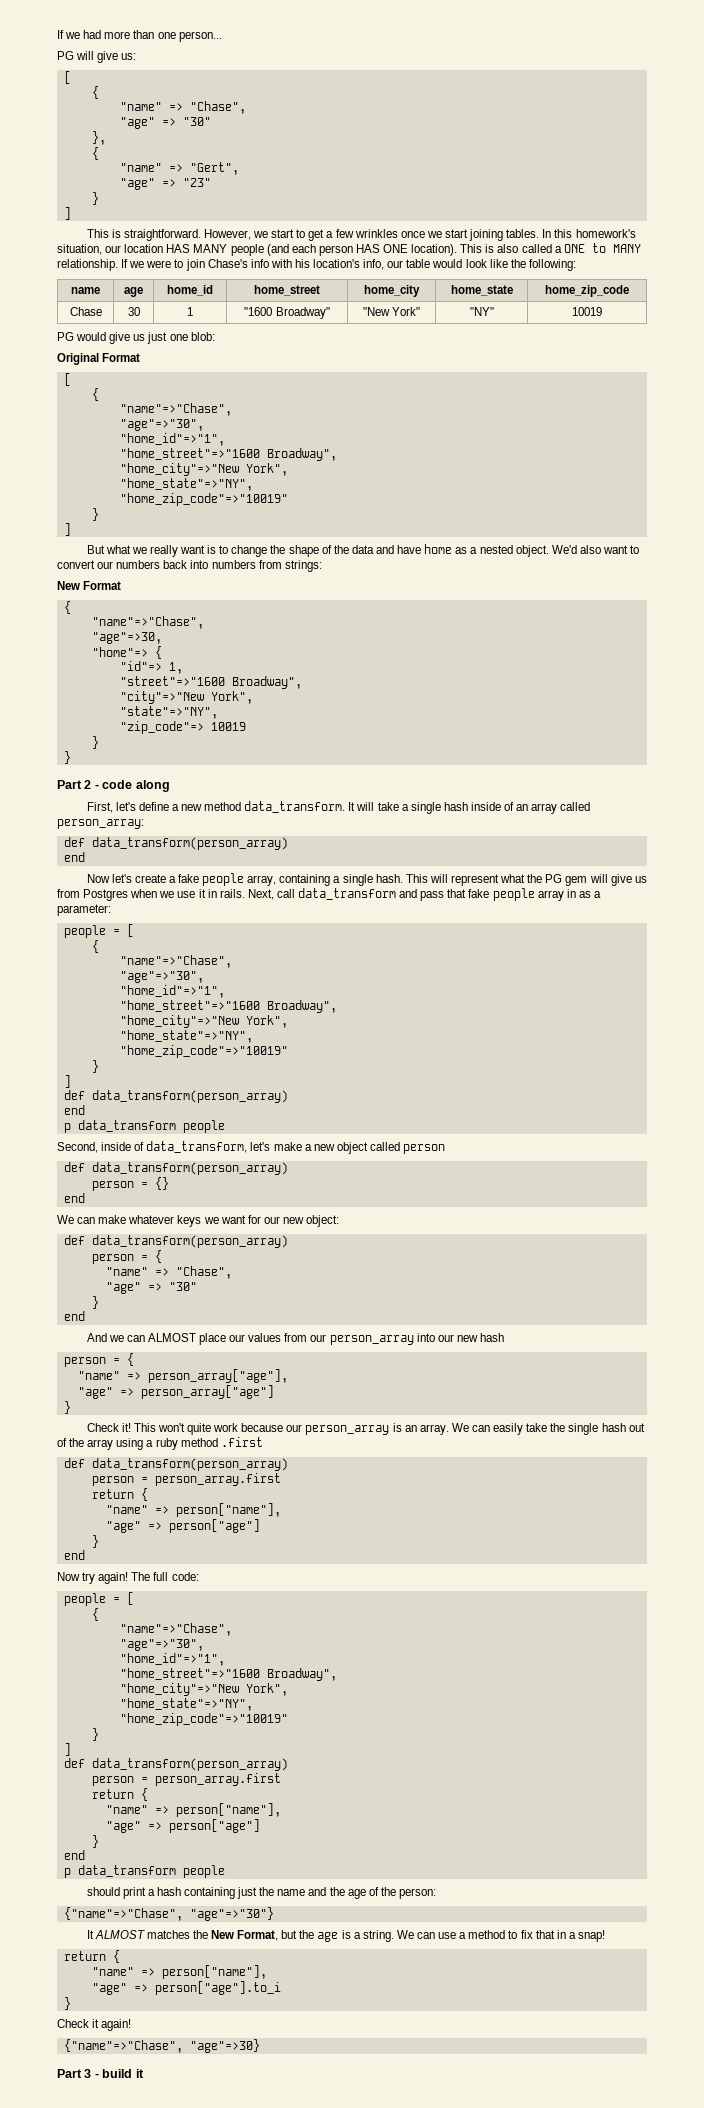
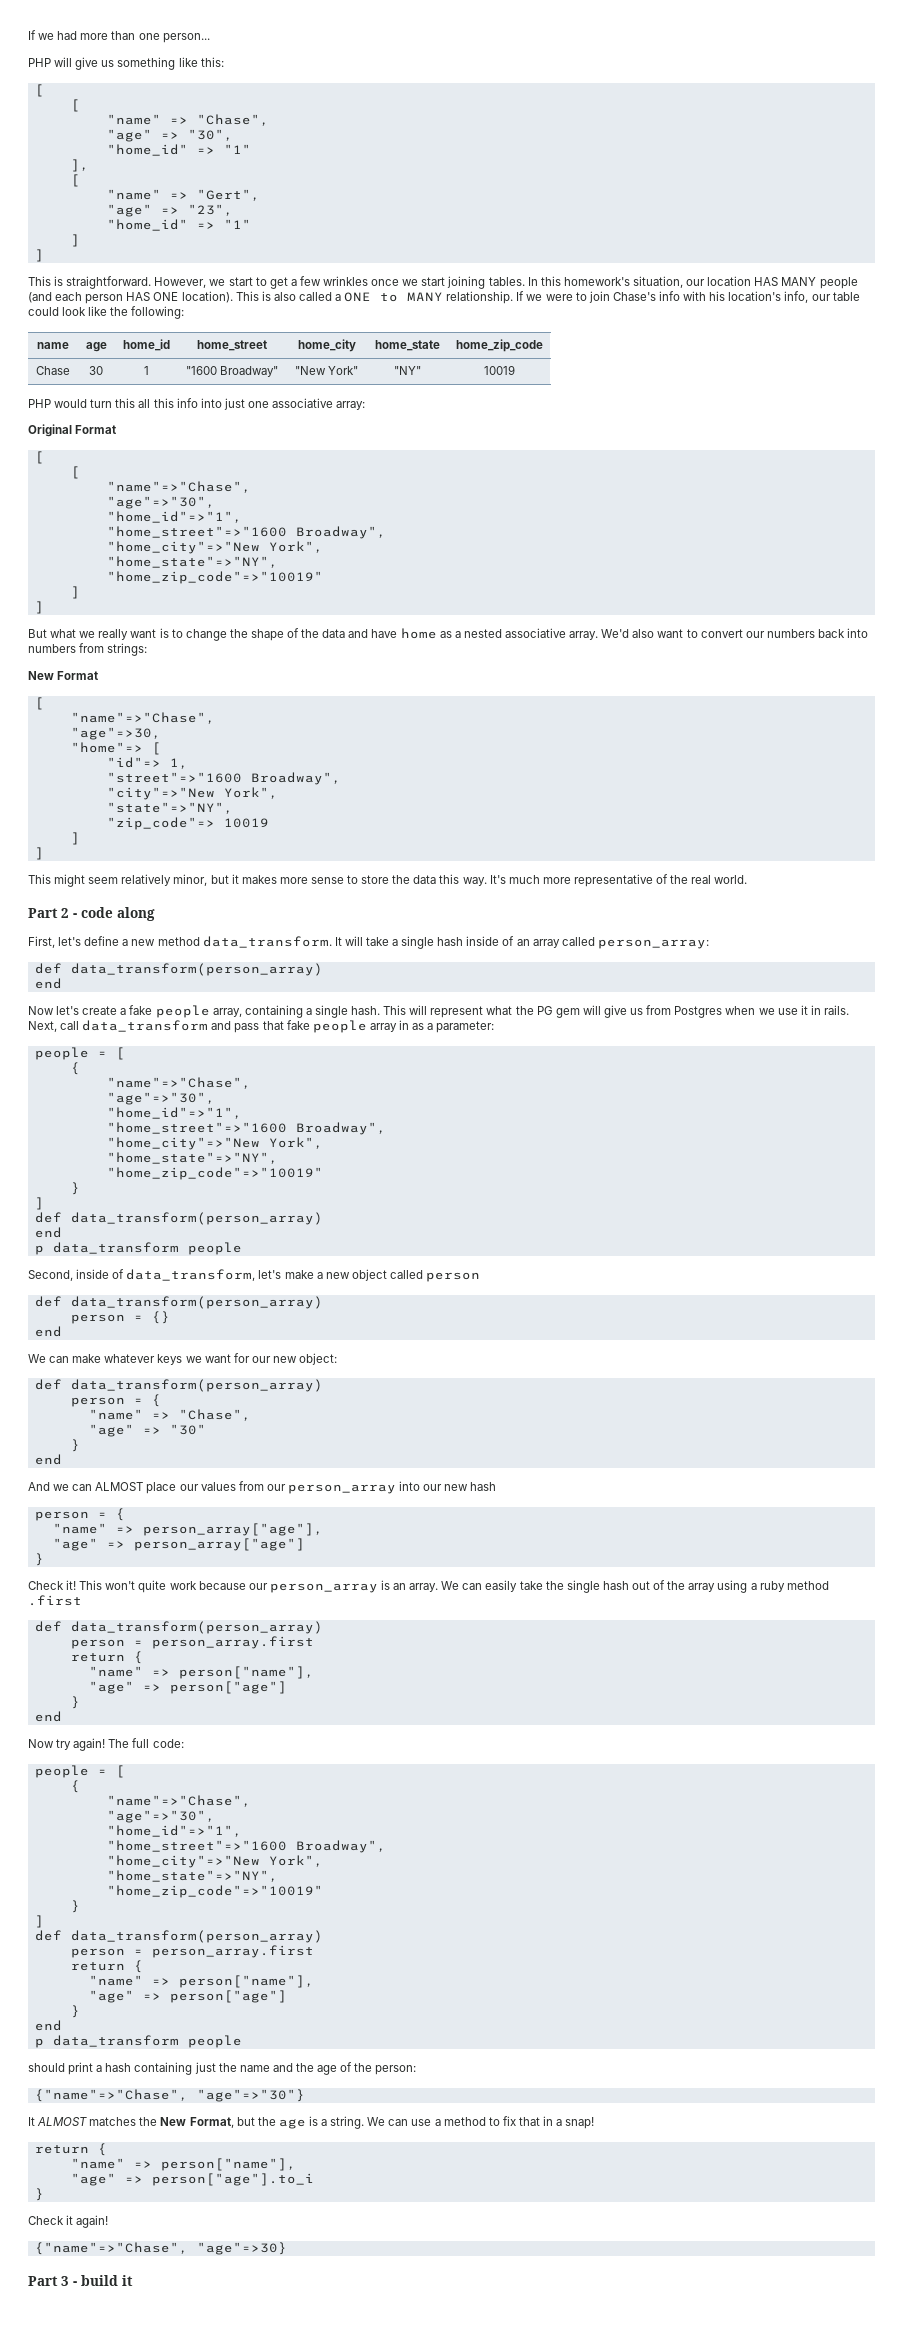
- PG will give us:
+ PHP will give us something like this:
  [
- {
+ [
  "name" => "Chase",
- "age" => "30"
- },
- {
+ "age" => "30",
+ "home_id" => "1"
+ ],
+ [
- "age" => "23"
- }
+ "age" => "23",
+ "home_id" => "1"
+ ]
- If we were to join Chase's info with his location's info, our table would look like the following:
+ If we were to join Chase's info with his location's info, our table could look like the following:
- PG would give us just one blob:
+ PHP would turn this all this info into just one associative array:
  Original Format
  [
- {
+ [
  "name"=>"Chase",
  "age"=>"30",
  "home_id"=>"1",
  "home_street"=>"1600 Broadway",
  "home_city"=>"New York",
  "home_state"=>"NY",
  "home_zip_code"=>"10019"
- }
+ ]
- But what we really want is to change the shape of the data and have home as a nested object.
+ But what we really want is to change the shape of the data and have home as a nested associative array.
  New Format
- {
+ [
- "home"=> {
+ "home"=> [
  "zip_code"=> 10019
- }
- }
+ ]
+ ]
+ This might seem relatively minor, but it makes more sense to store the data this way. It's much more representative of the real world.

